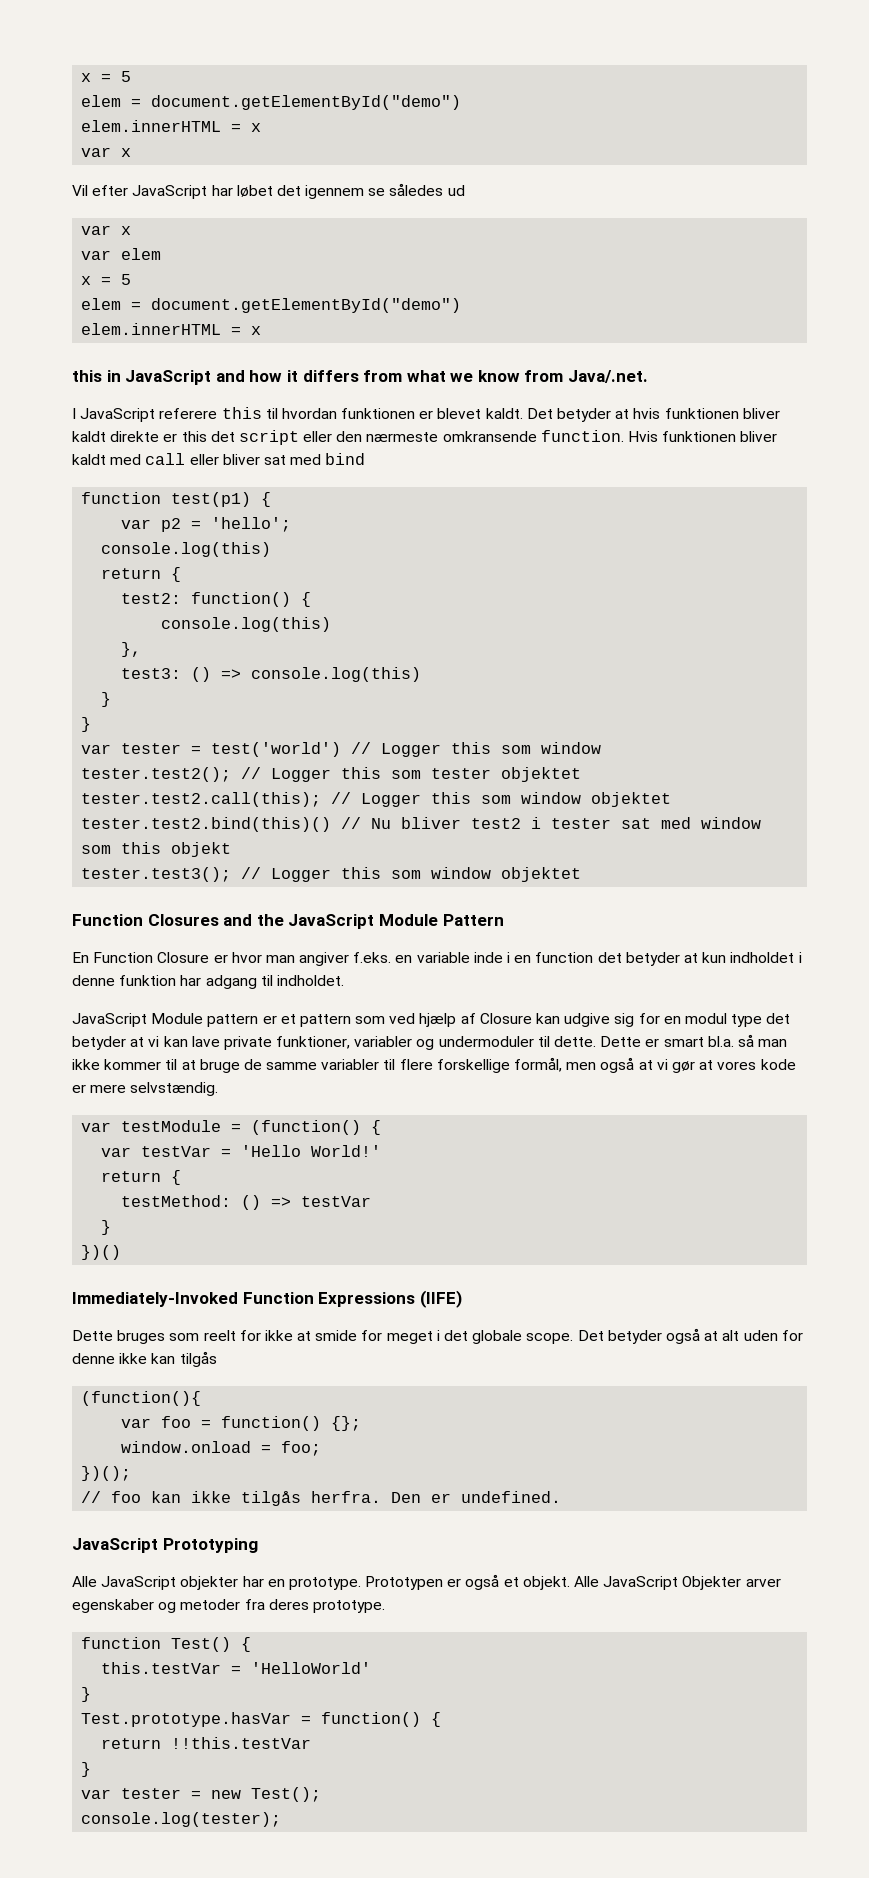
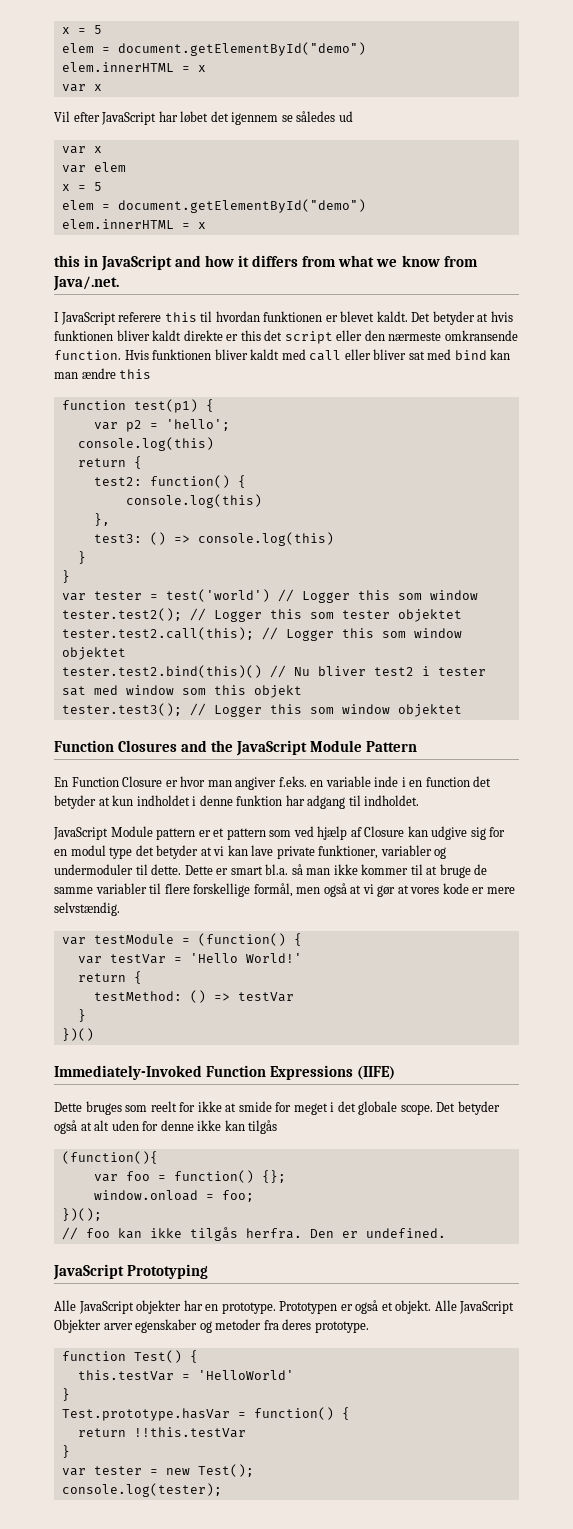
- Hvis funktionen bliver kaldt med call eller bliver sat med bind
+ Hvis funktionen bliver kaldt med call eller bliver sat med bind kan man ændre this

